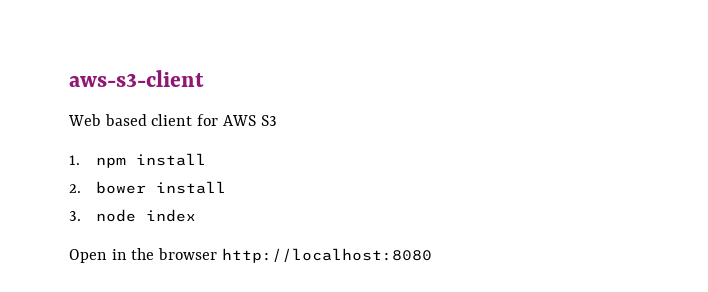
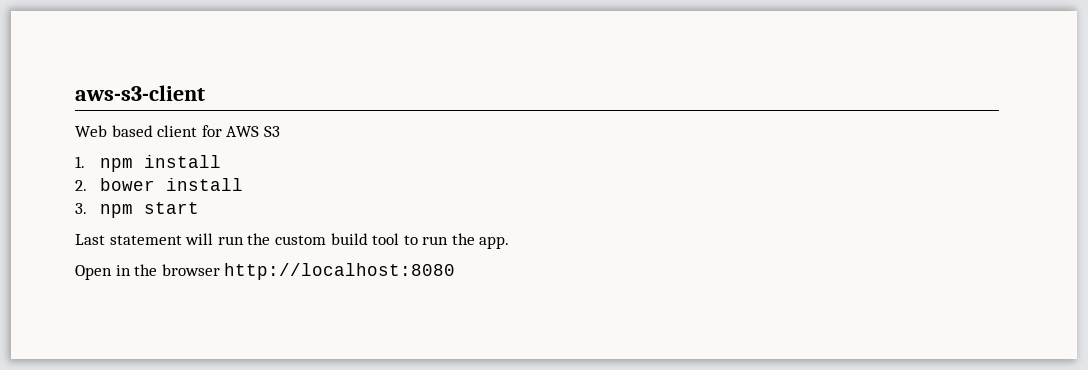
- 3. node index
+ 3. npm start
+ Last statement will run the custom build tool to run the app.

